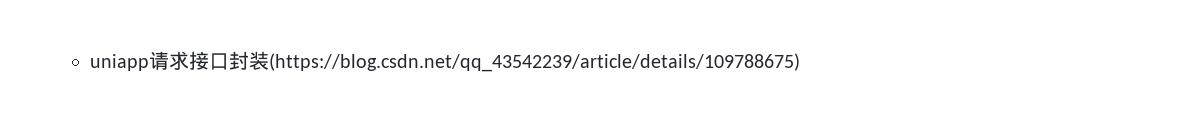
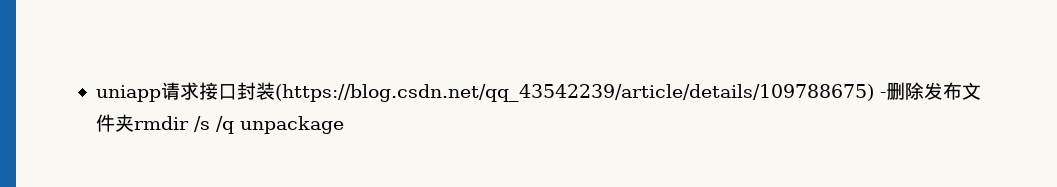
- uniapp请求接口封装(https://blog.csdn.net/qq_43542239/article/details/109788675)
+ uniapp请求接口封装(https://blog.csdn.net/qq_43542239/article/details/109788675) -删除发布文件夹rmdir /s /q unpackage

